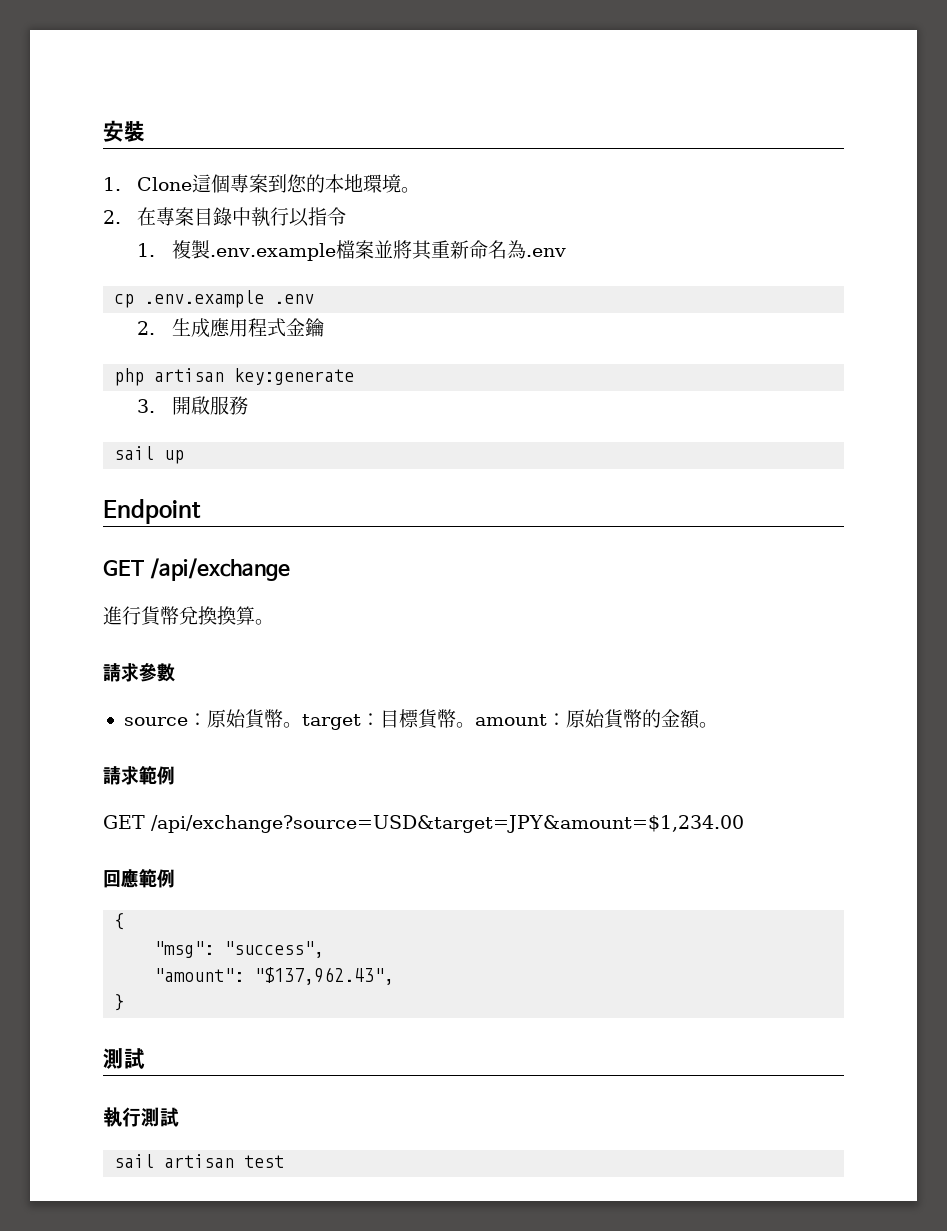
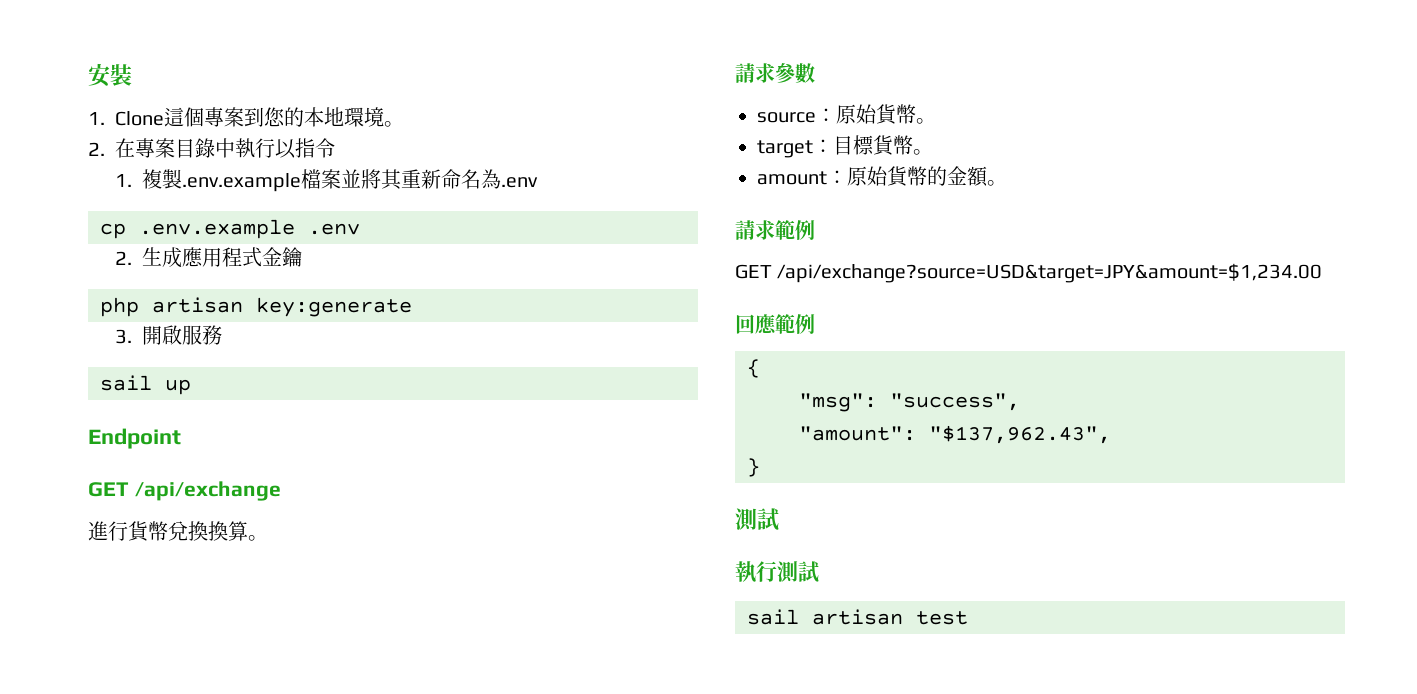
- source：原始貨幣。target：目標貨幣。amount：原始貨幣的金額。
+ source：原始貨幣。
+ target：目標貨幣。
+ amount：原始貨幣的金額。

